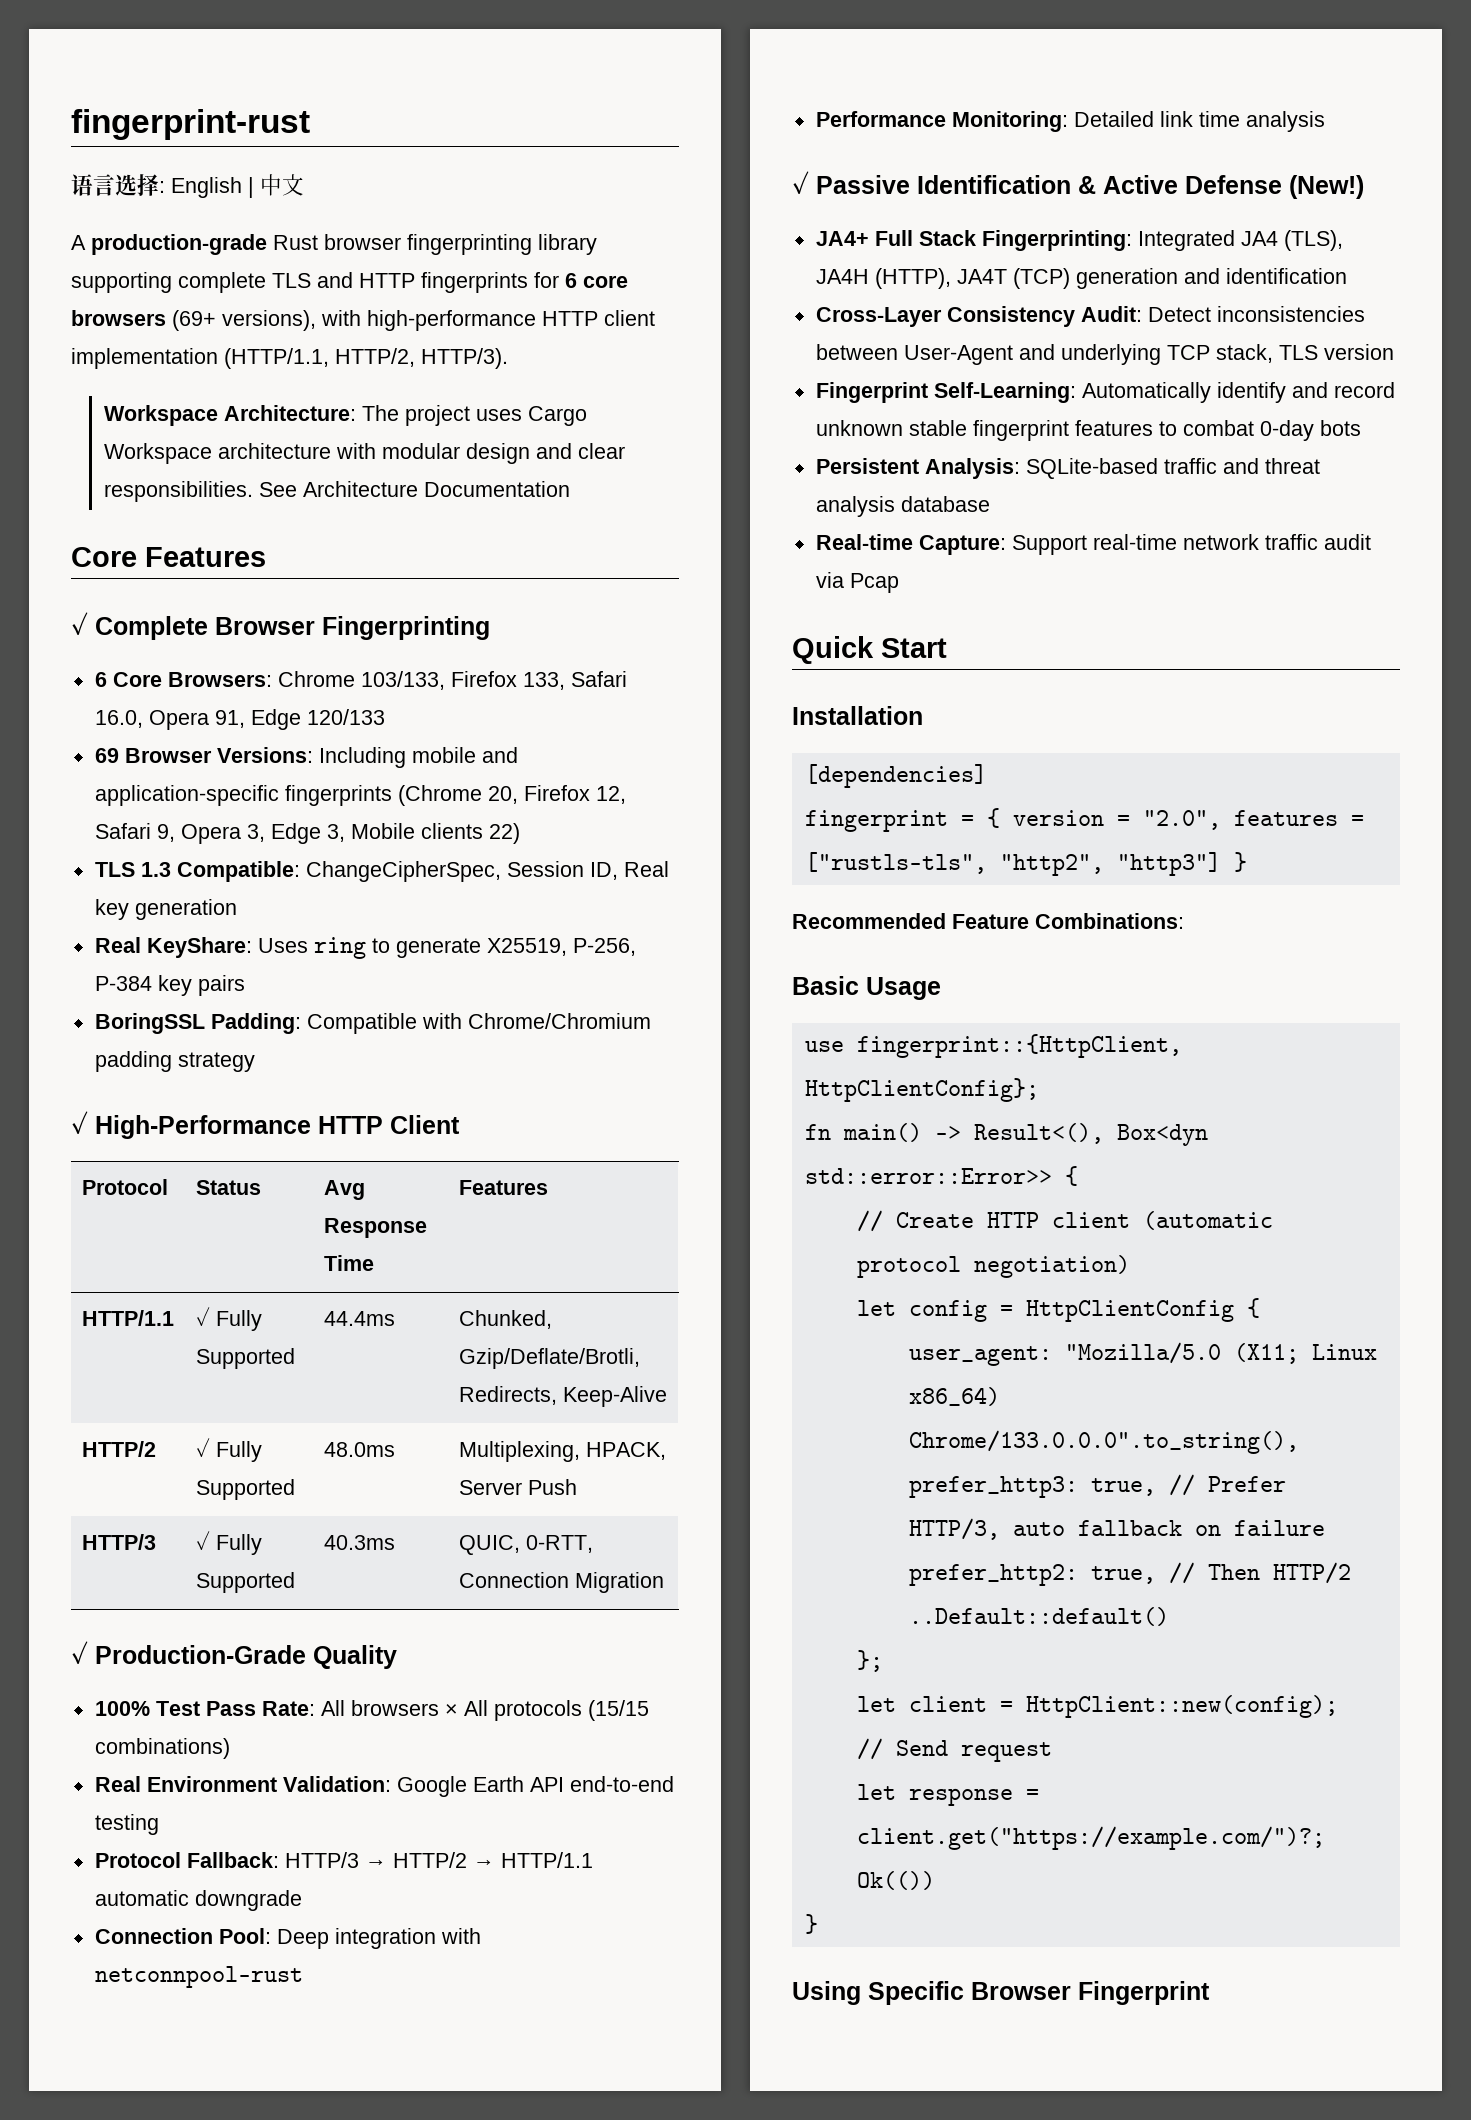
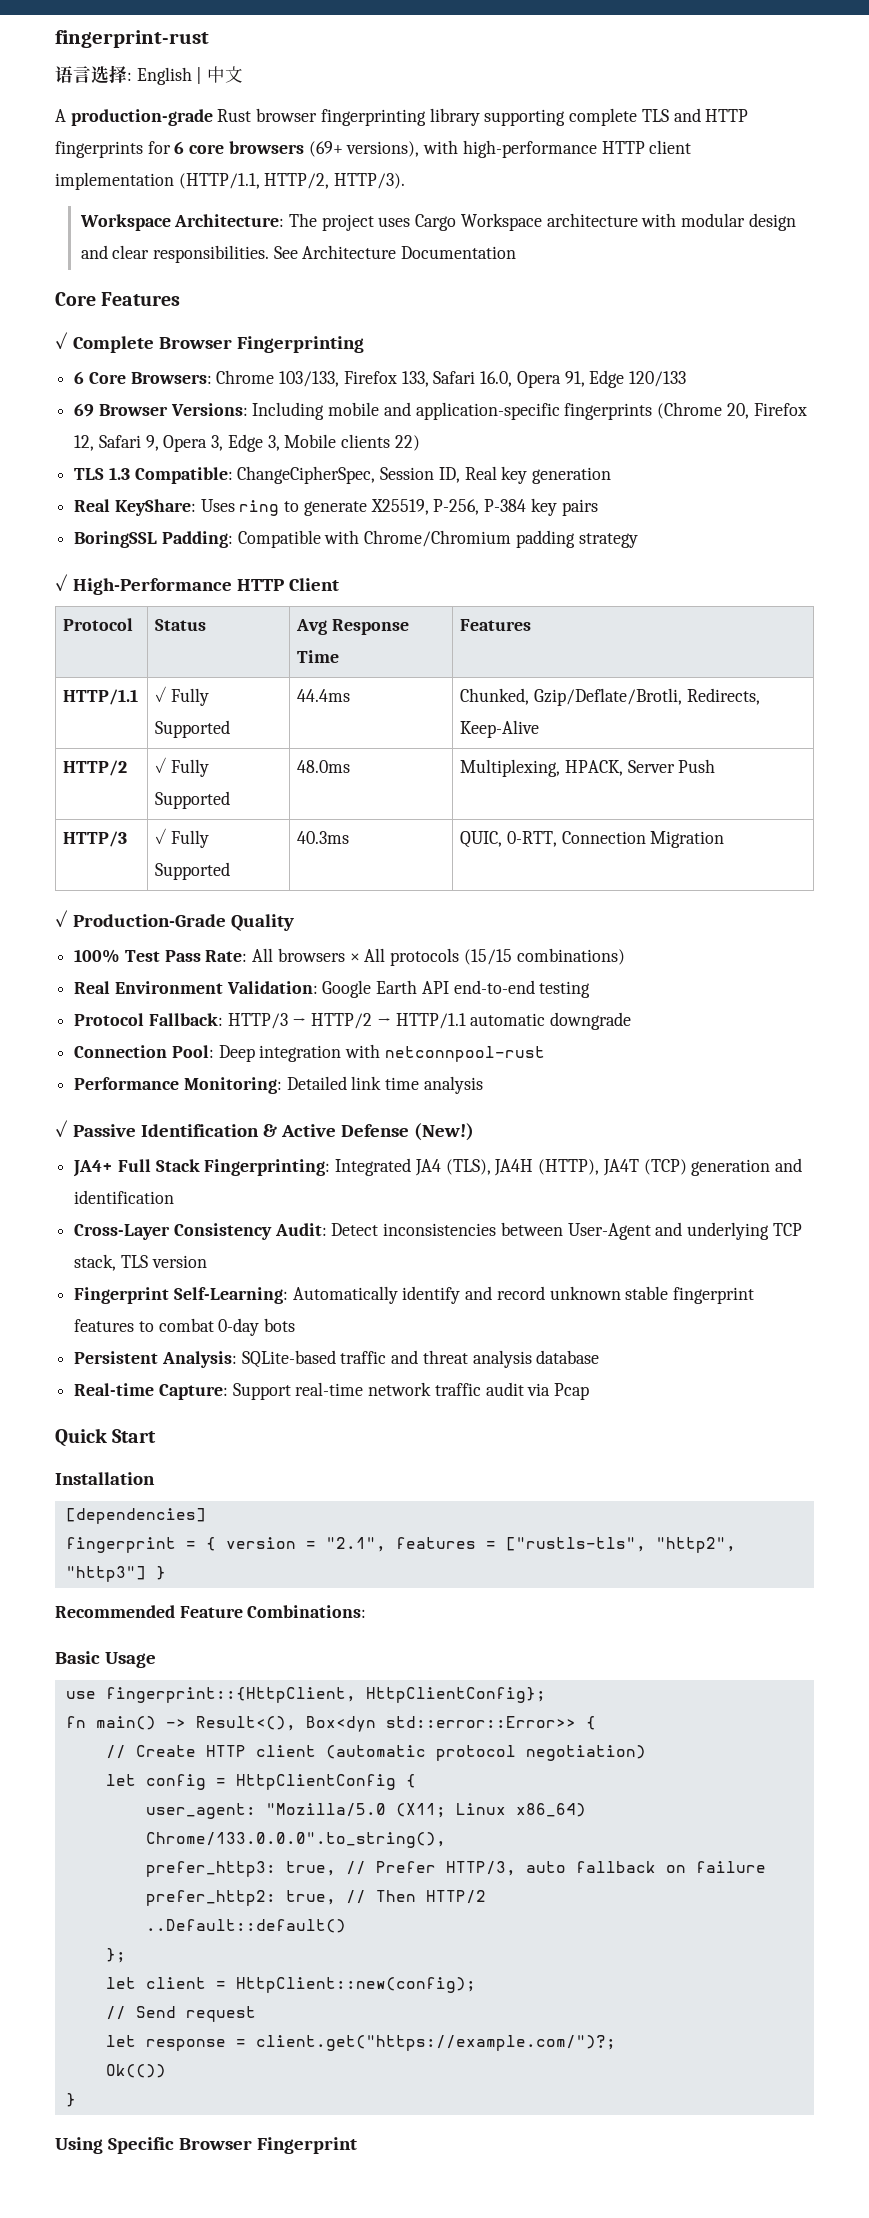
- fingerprint = { version = "2.0", features = ["rustls-tls", "http2", "http3"] }
+ fingerprint = { version = "2.1", features = ["rustls-tls", "http2", "http3"] }

